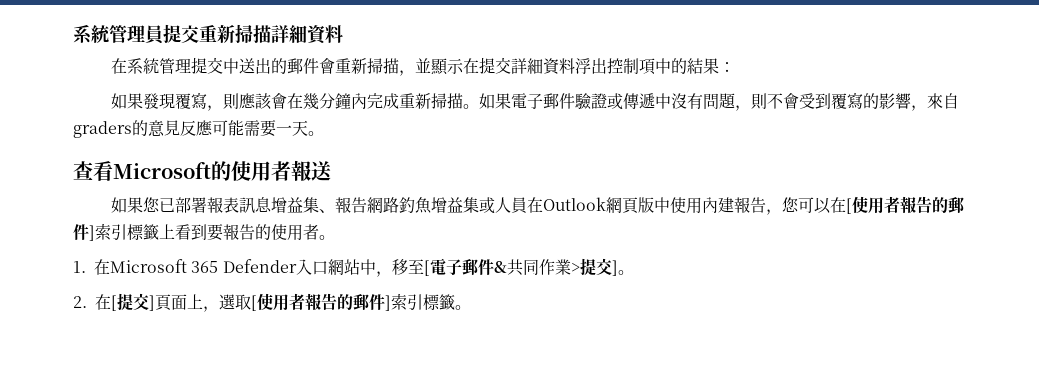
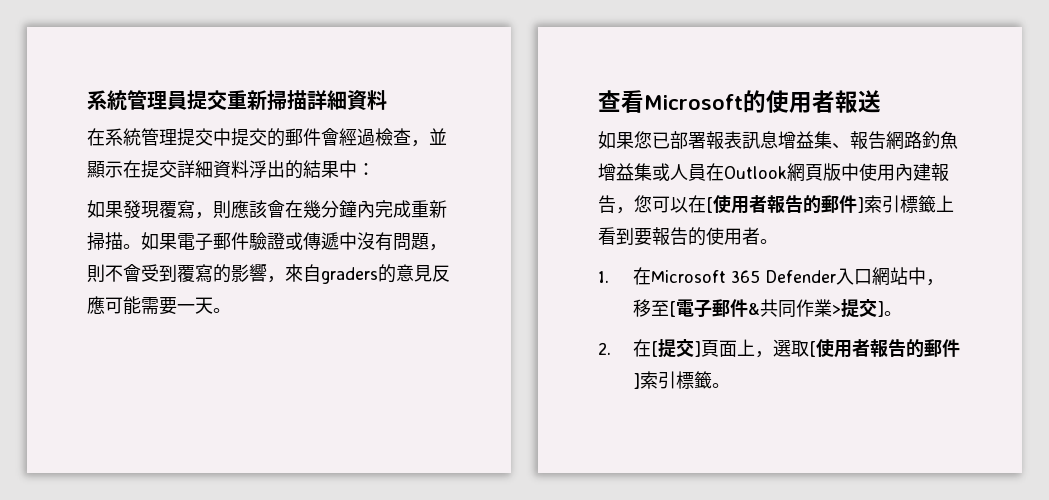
- 在系統管理提交中送出的郵件會重新掃描，並顯示在提交詳細資料浮出控制項中的結果：
+ 在系統管理提交中提交的郵件會經過檢查，並顯示在提交詳細資料浮出的結果中：

